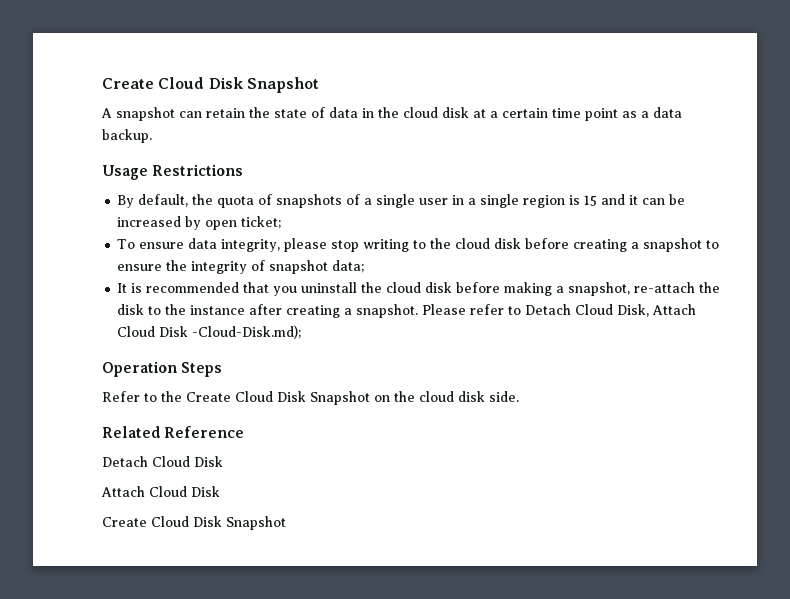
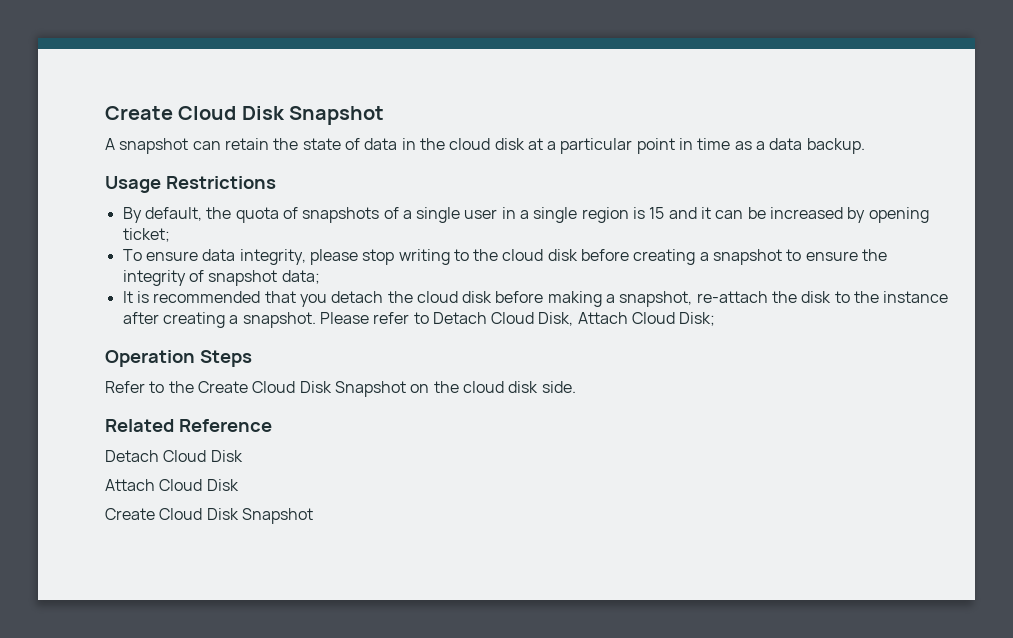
- A snapshot can retain the state of data in the cloud disk at a certain time point as a data backup.
+ A snapshot can retain the state of data in the cloud disk at a particular point in time as a data backup.
- By default, the quota of snapshots of a single user in a single region is 15 and it can be increased by open ticket;
+ By default, the quota of snapshots of a single user in a single region is 15 and it can be increased by opening ticket;
- It is recommended that you uninstall the cloud disk before making a snapshot, re-attach the disk to the instance after creating a snapshot.
+ It is recommended that you detach the cloud disk before making a snapshot, re-attach the disk to the instance after creating a snapshot.
- Please refer to Detach Cloud Disk, Attach Cloud Disk -Cloud-Disk.md);
+ Please refer to Detach Cloud Disk, Attach Cloud Disk;

